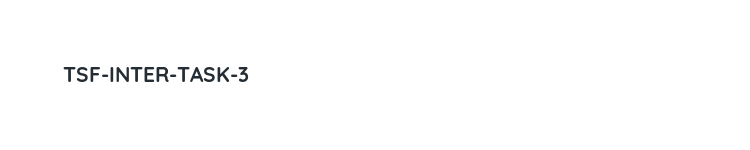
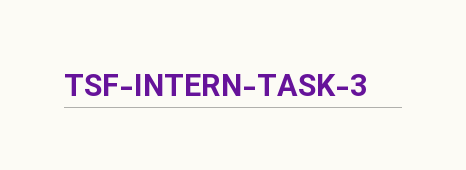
- TSF-INTER-TASK-3
+ TSF-INTERN-TASK-3

